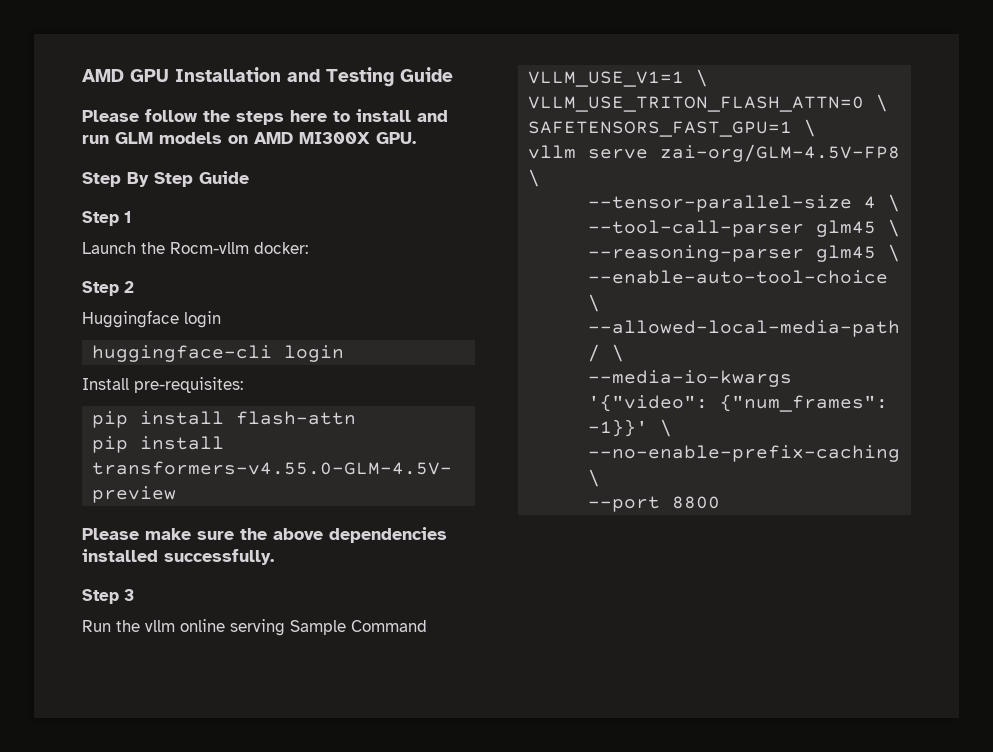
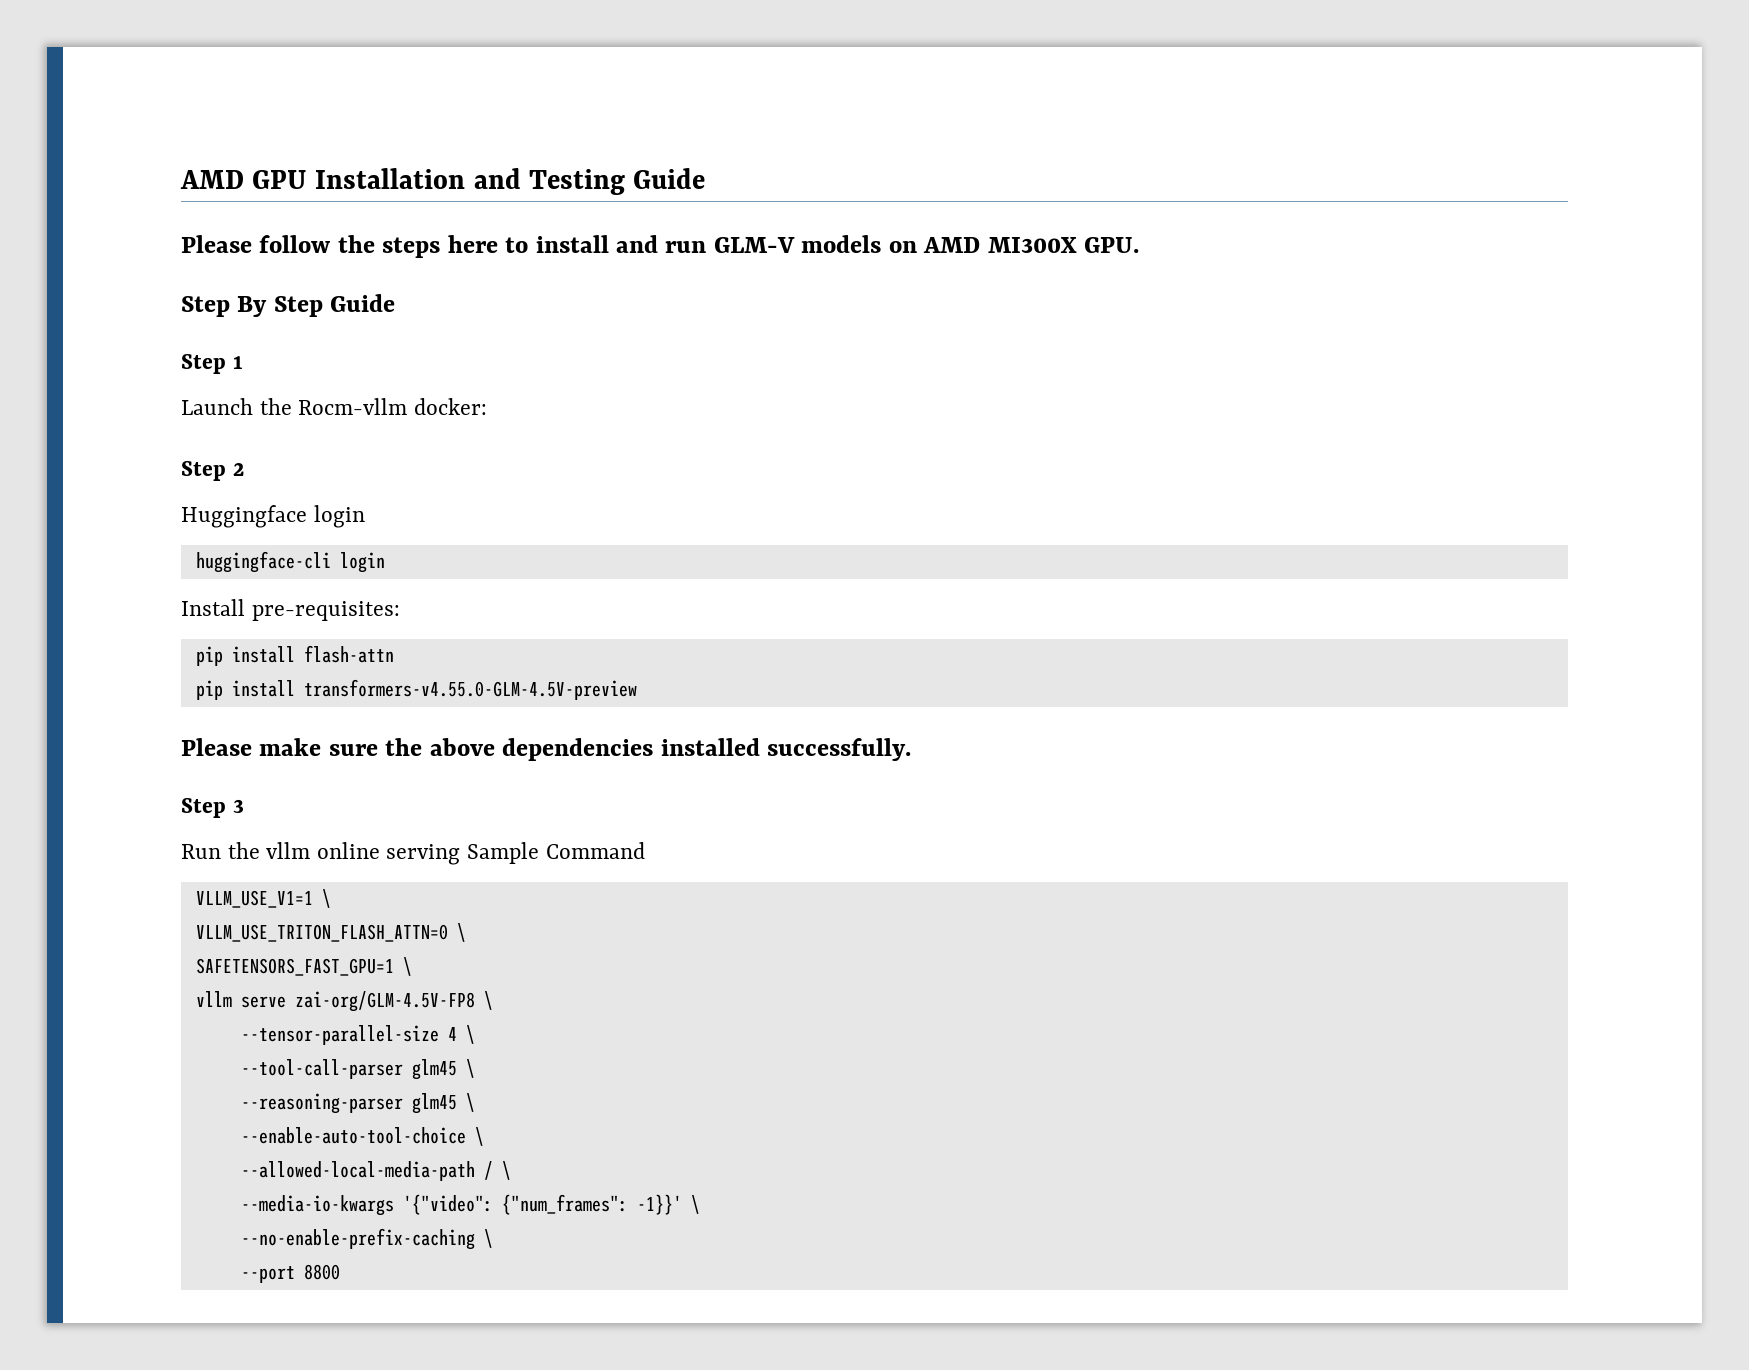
- Please follow the steps here to install and run GLM models on AMD MI300X GPU.
+ Please follow the steps here to install and run GLM-V models on AMD MI300X GPU.

